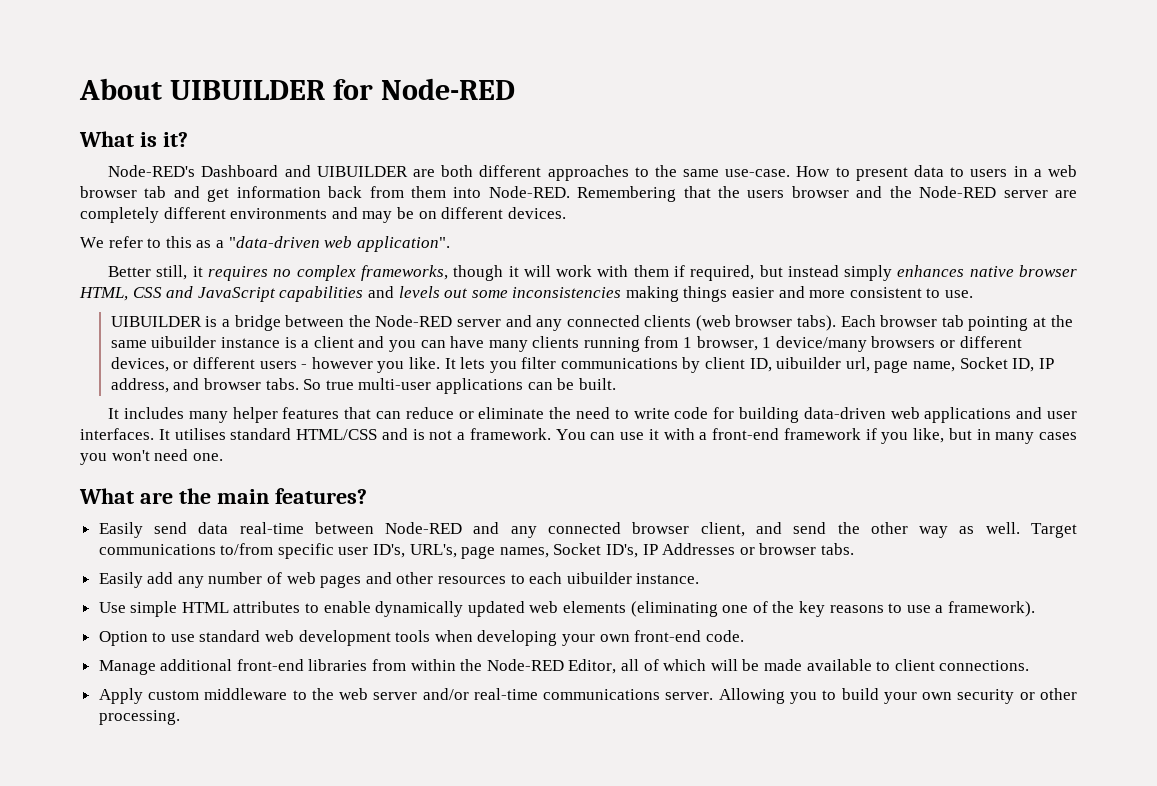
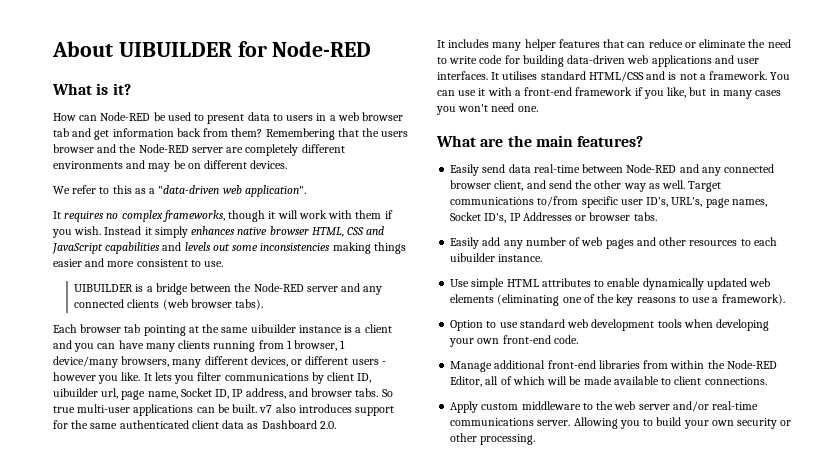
- Node-RED's Dashboard and UIBUILDER are both different approaches to the same use-case. How to present data to users in a web browser tab and get information back from them into Node-RED.
+ How can Node-RED be used to present data to users in a web browser tab and get information back from them?
- Better still, it requires no complex frameworks, though it will work with them if required, but instead simply enhances native browser HTML, CSS and JavaScript capabilities and levels out some inconsistencies making things easier and more consistent to use.
+ It requires no complex frameworks, though it will work with them if you wish. Instead it simply enhances native browser HTML, CSS and JavaScript capabilities and levels out some inconsistencies making things easier and more consistent to use.
- UIBUILDER is a bridge between the Node-RED server and any connected clients (web browser tabs). Each browser tab pointing at the same uibuilder instance is a client and you can have many clients running from 1 browser, 1 device/many browsers or different devices, or different users - however you like.
+ UIBUILDER is a bridge between the Node-RED server and any connected clients (web browser tabs).
+ Each browser tab pointing at the same uibuilder instance is a client and you can have many clients running from 1 browser, 1 device/many browsers, many different devices, or different users - however you like.
- So true multi-user applications can be built.
+ So true multi-user applications can be built. v7 also introduces support for the same authenticated client data as Dashboard 2.0.

